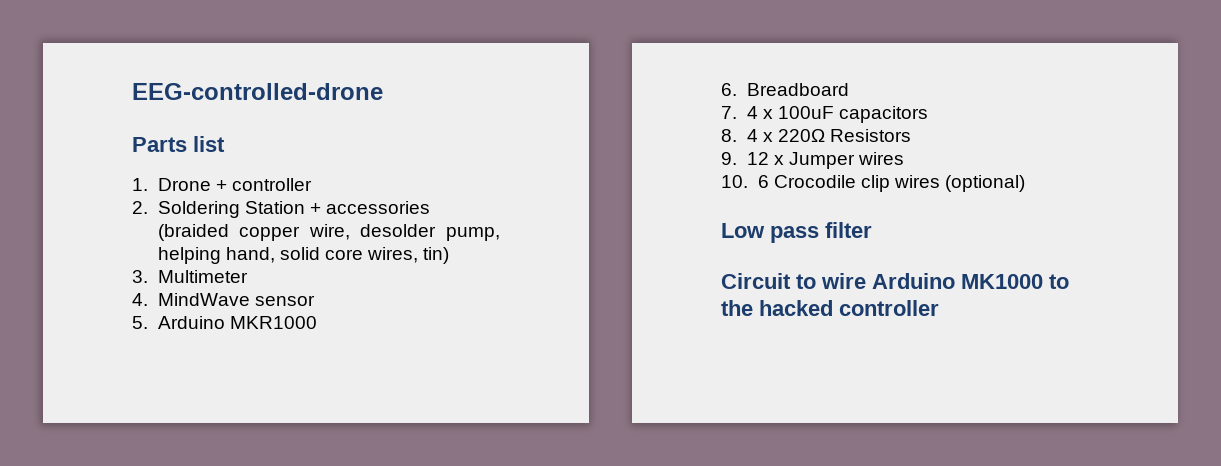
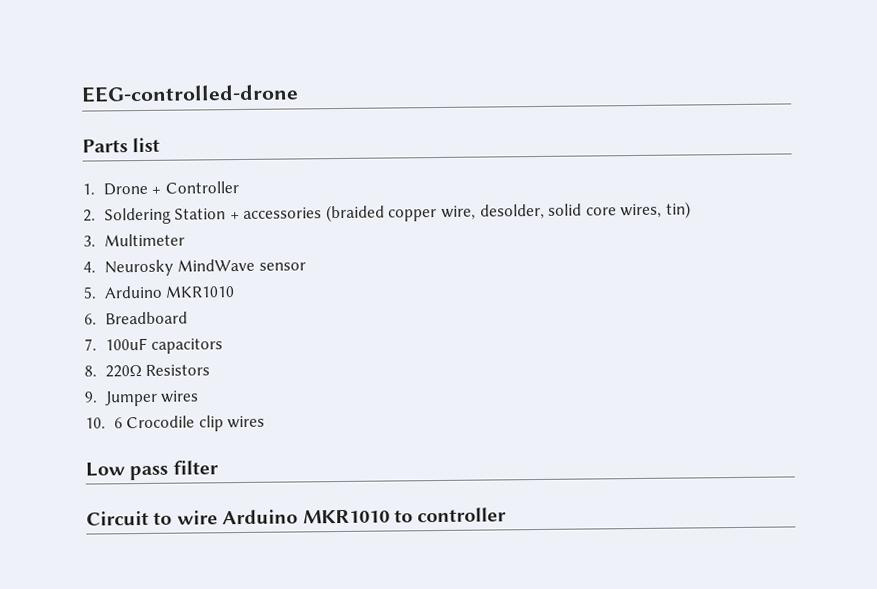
- 1. Drone + controller
+ 1. Drone + Controller
- 2. Soldering Station + accessories (braided copper wire, desolder pump, helping hand, solid core wires, tin)
+ 2. Soldering Station + accessories (braided copper wire, desolder, solid core wires, tin)
- 4. MindWave sensor
+ 4. Neurosky MindWave sensor
- 5. Arduino MKR1000
+ 5. Arduino MKR1010
- 7. 4 x 100uF capacitors
+ 7. 100uF capacitors
- 8. 4 x 220Ω Resistors
+ 8. 220Ω Resistors
- 9. 12 x Jumper wires
+ 9. Jumper wires
- 10. 6 Crocodile clip wires (optional)
+ 10. 6 Crocodile clip wires
- Circuit to wire Arduino MK1000 to the hacked controller
+ Circuit to wire Arduino MKR1010 to controller

